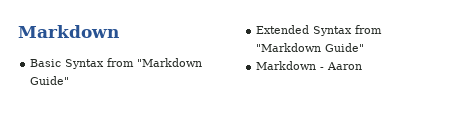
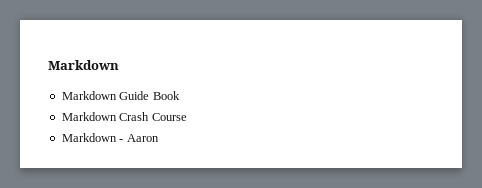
- Basic Syntax from "Markdown Guide"
- Extended Syntax from "Markdown Guide"
+ Markdown Guide Book
+ Markdown Crash Course

